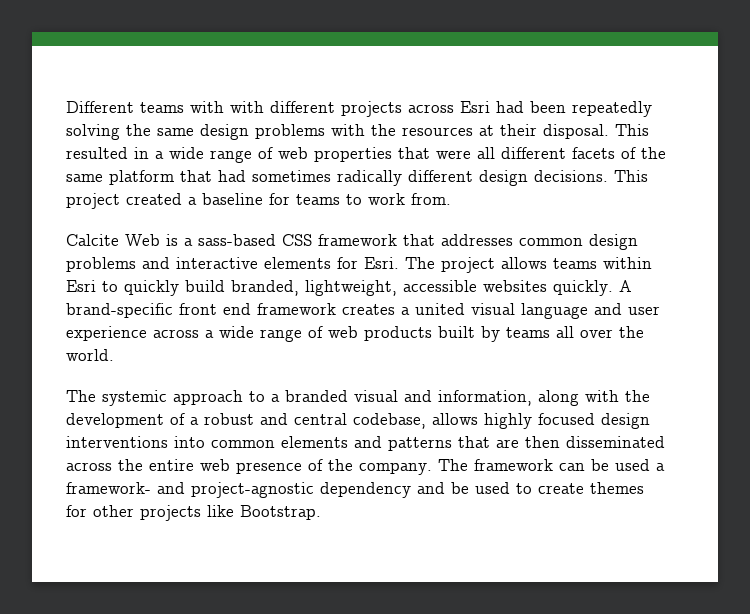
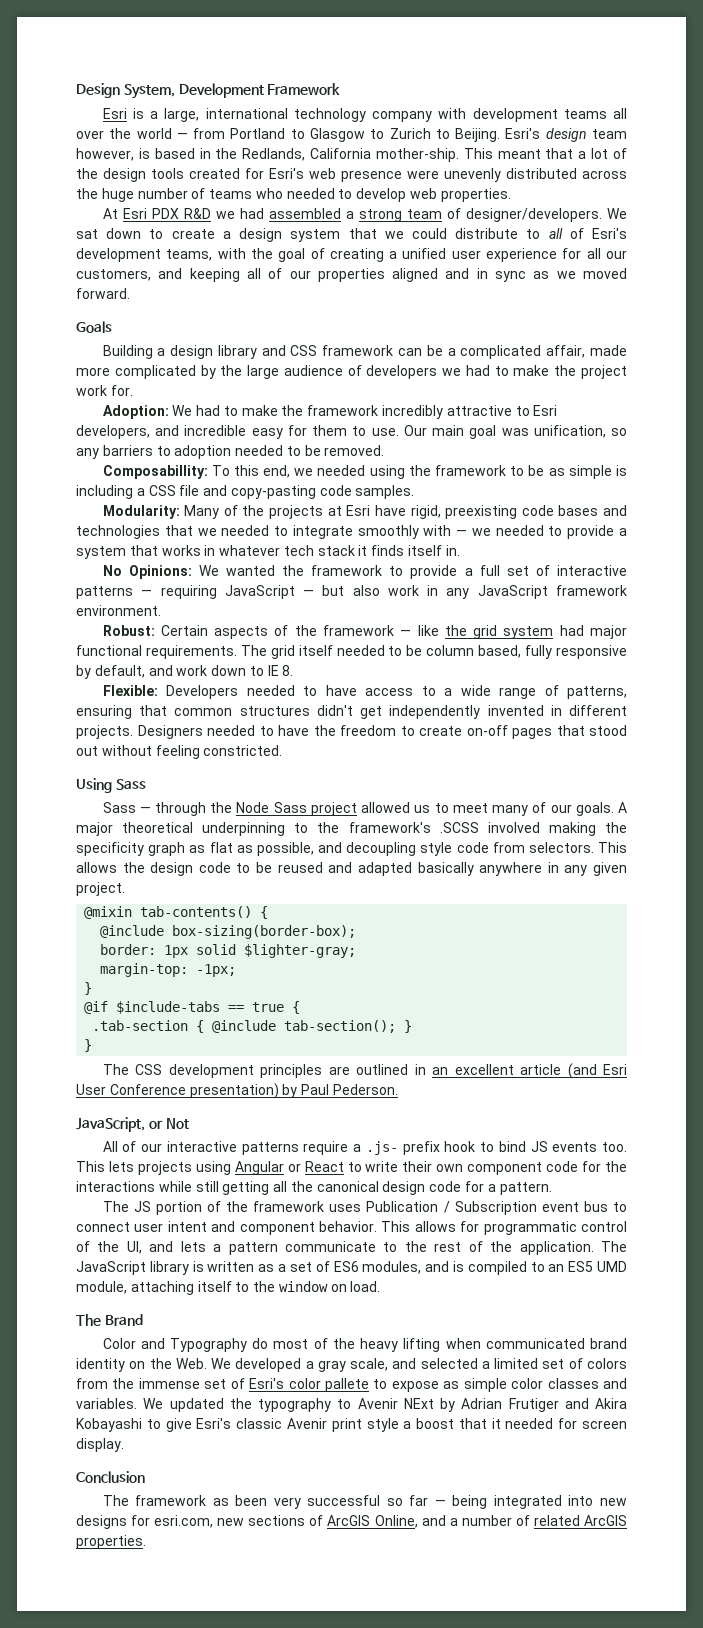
- Different teams with with different projects across Esri had been repeatedly solving the same design problems with the resources at their disposal. This resulted in a wide range of web properties that were all different facets of the same platform that had sometimes radically different design decisions. This project created a baseline for teams to work from.
- Calcite Web is a sass-based CSS framework that addresses common design problems and interactive elements for Esri. The project allows teams within Esri to quickly build branded, lightweight, accessible websites quickly. A brand-specific front end framework creates a united visual language and user experience across a wide range of web products built by teams all over the world.
- The systemic approach to a branded visual and information, along with the development of a robust and central codebase, allows highly focused design interventions into common elements and patterns that are then disseminated across the entire web presence of the company. The framework can be used a framework- and project-agnostic dependency and be used to create themes for other projects like Bootstrap.
+ Design System, Development Framework
+ Esri is a large, international technology company with development teams all over the world — from Portland to Glasgow to Zurich to Beijing. Esri's design team however, is based in the Redlands, California mother-ship. This meant that a lot of the design tools created for Esri's web presence were unevenly distributed across the huge number of teams who needed to develop web properties.
+ At Esri PDX R&D we had assembled a strong team of designer/developers. We sat down to create a design system that we could distribute to all of Esri's development teams, with the goal of creating a unified user experience for all our customers, and keeping all of our properties aligned and in sync as we moved forward.
+ Goals
+ Building a design library and CSS framework can be a complicated affair, made more complicated by the large audience of developers we had to make the project work for.
+ Adoption: We had to make the framework incredibly attractive to Esri developers, and incredible easy for them to use. Our main goal was unification, so any barriers to adoption needed to be removed.
+ Composabillity: To this end, we needed using the framework to be as simple is including a CSS file and copy-pasting code samples.
+ Modularity: Many of the projects at Esri have rigid, preexisting code bases and technologies that we needed to integrate smoothly with — we needed to provide a system that works in whatever tech stack it finds itself in.
+ No Opinions: We wanted the framework to provide a full set of interactive patterns — requiring JavaScript — but also work in any JavaScript framework environment.
+ Robust: Certain aspects of the framework — like the grid system had major functional requirements. The grid itself needed to be column based, fully responsive by default, and work down to IE 8.
+ Flexible: Developers needed to have access to a wide range of patterns, ensuring that common structures didn't get independently invented in different projects. Designers needed to have the freedom to create on-off pages that stood out without feeling constricted.
+ Using Sass
+ Sass — through the Node Sass project allowed us to meet many of our goals. A major theoretical underpinning to the framework's .SCSS involved making the specificity graph as flat as possible, and decoupling style code from selectors. This allows the design code to be reused and adapted basically anywhere in any given project.
+ @mixin tab-contents() {
+ @include box-sizing(border-box);
+ border: 1px solid $lighter-gray;
+ margin-top: -1px;
+ }
+ @if $include-tabs == true {
+ .tab-section { @include tab-section(); }
+ }
+ The CSS development principles are outlined in an excellent article (and Esri User Conference presentation) by Paul Pederson.
+ JavaScript, or Not
+ All of our interactive patterns require a .js- prefix hook to bind JS events too. This lets projects using Angular or React to write their own component code for the interactions while still getting all the canonical design code for a pattern.
+ The JS portion of the framework uses Publication / Subscription event bus to connect user intent and component behavior. This allows for programmatic control of the UI, and lets a pattern communicate to the rest of the application. The JavaScript library is written as a set of ES6 modules, and is compiled to an ES5 UMD module, attaching itself to the window on load.
+ The Brand
+ Color and Typography do most of the heavy lifting when communicated brand identity on the Web. We developed a gray scale, and selected a limited set of colors from the immense set of Esri's color pallete to expose as simple color classes and variables. We updated the typography to Avenir NExt by Adrian Frutiger and Akira Kobayashi to give Esri's classic Avenir print style a boost that it needed for screen display.
+ Conclusion
+ The framework as been very successful so far — being integrated into new designs for esri.com, new sections of ArcGIS Online, and a number of related ArcGIS properties.

